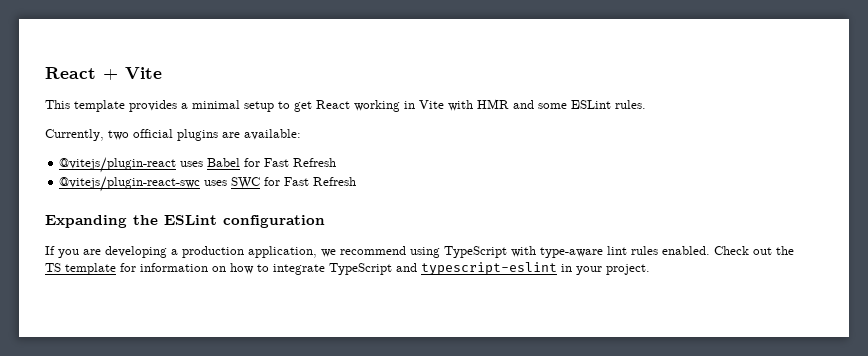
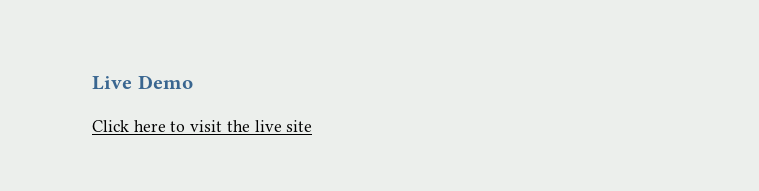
- React + Vite
- This template provides a minimal setup to get React working in Vite with HMR and some ESLint rules.
- Currently, two official plugins are available:
- @vitejs/plugin-react uses Babel for Fast Refresh
- @vitejs/plugin-react-swc uses SWC for Fast Refresh
- Expanding the ESLint configuration
- If you are developing a production application, we recommend using TypeScript with type-aware lint rules enabled. Check out the TS template for information on how to integrate TypeScript and typescript-eslint in your project.
+ Live Demo
+ Click here to visit the live site

